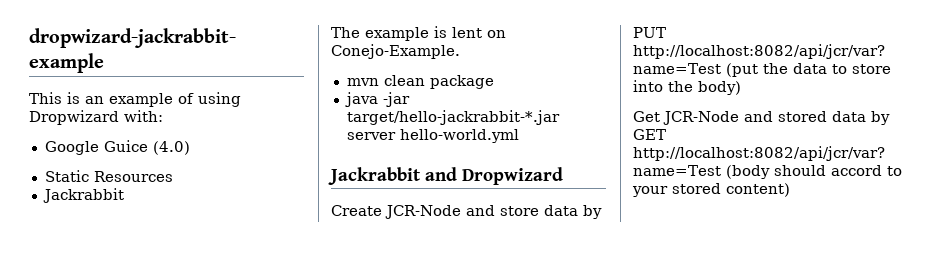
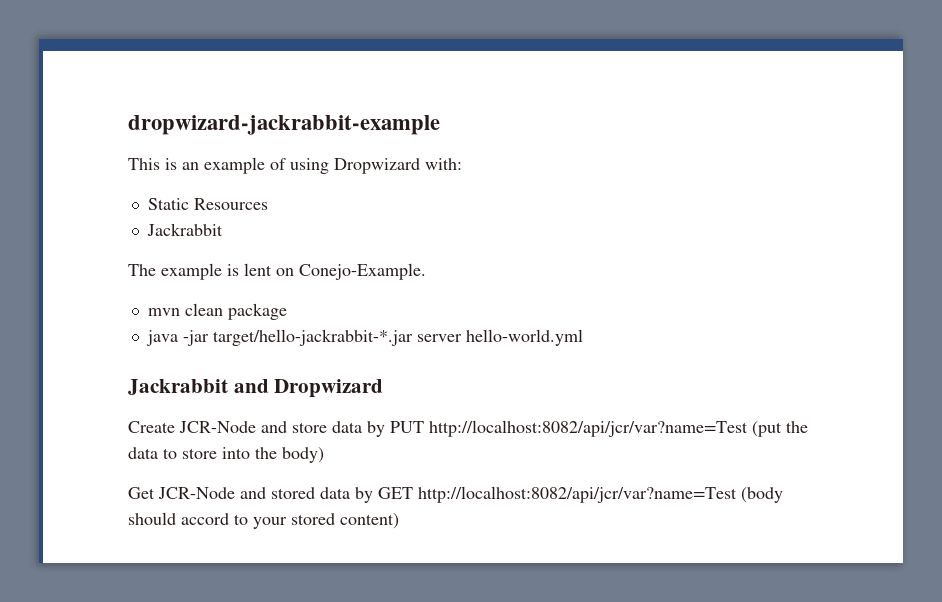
- Google Guice (4.0)

